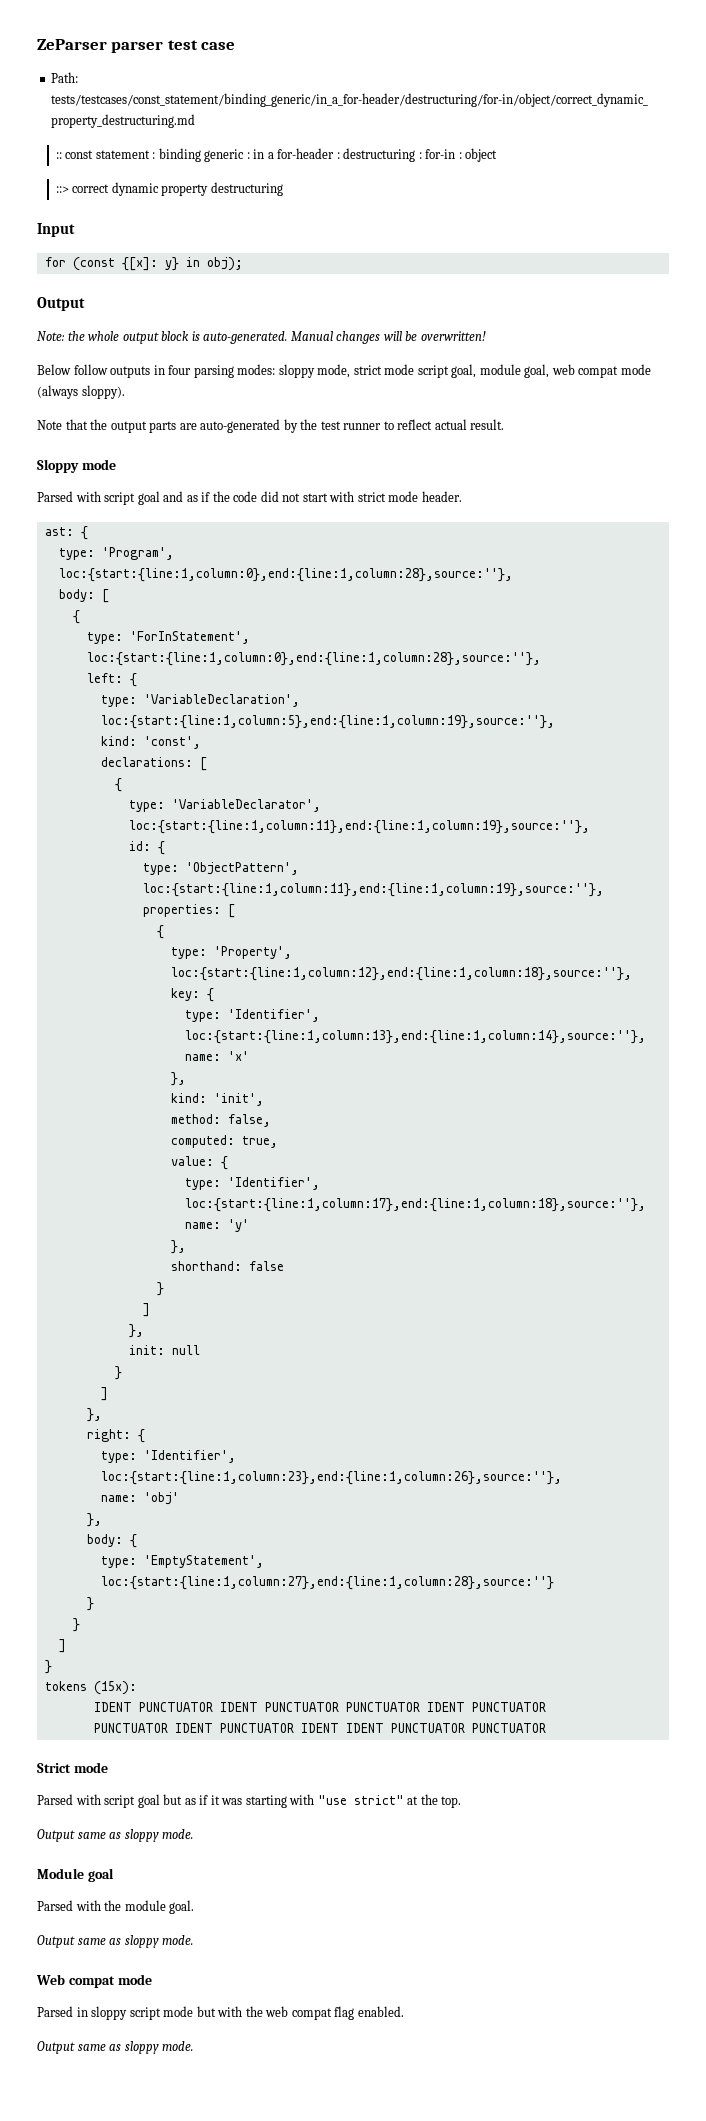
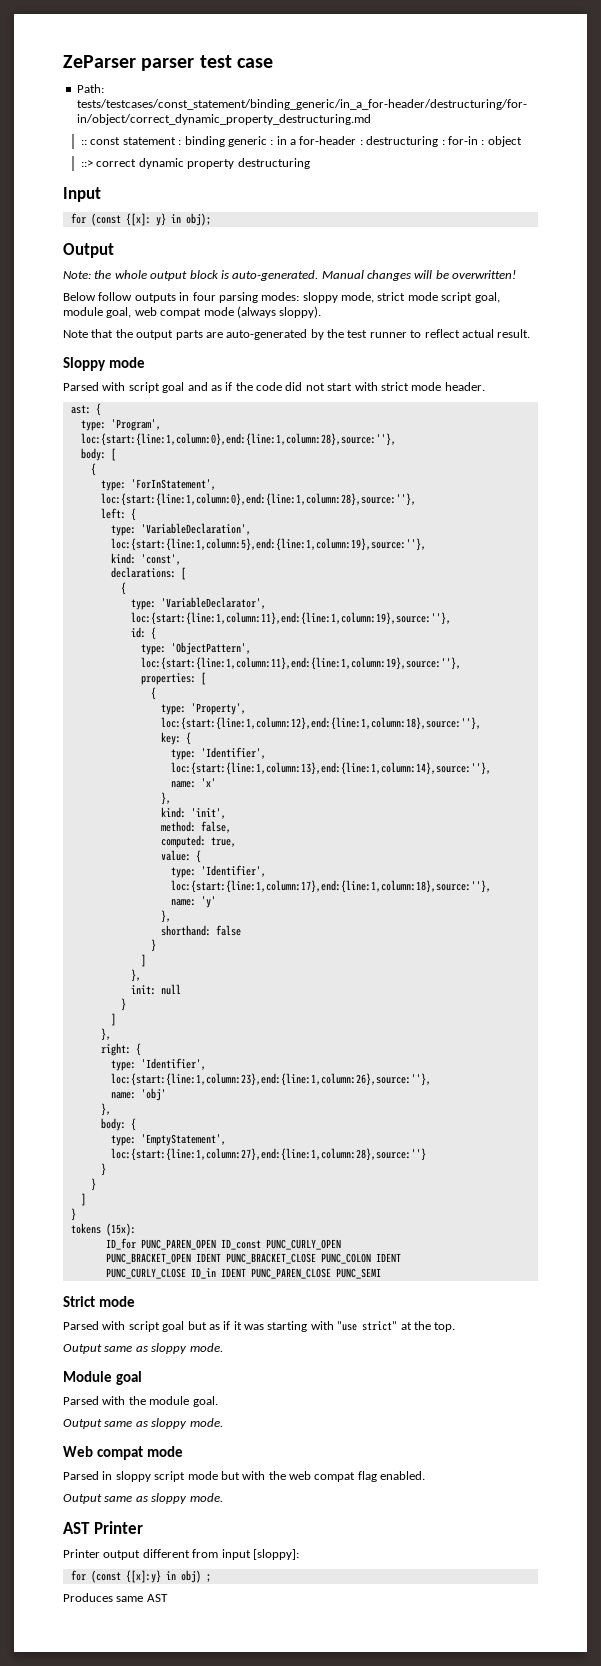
- IDENT PUNCTUATOR IDENT PUNCTUATOR PUNCTUATOR IDENT PUNCTUATOR
- PUNCTUATOR IDENT PUNCTUATOR IDENT IDENT PUNCTUATOR PUNCTUATOR
+ ID_for PUNC_PAREN_OPEN ID_const PUNC_CURLY_OPEN
+ PUNC_BRACKET_OPEN IDENT PUNC_BRACKET_CLOSE PUNC_COLON IDENT
+ PUNC_CURLY_CLOSE ID_in IDENT PUNC_PAREN_CLOSE PUNC_SEMI
+ AST Printer
+ Printer output different from input [sloppy]:
+ for (const {[x]:y} in obj) ;
+ Produces same AST

